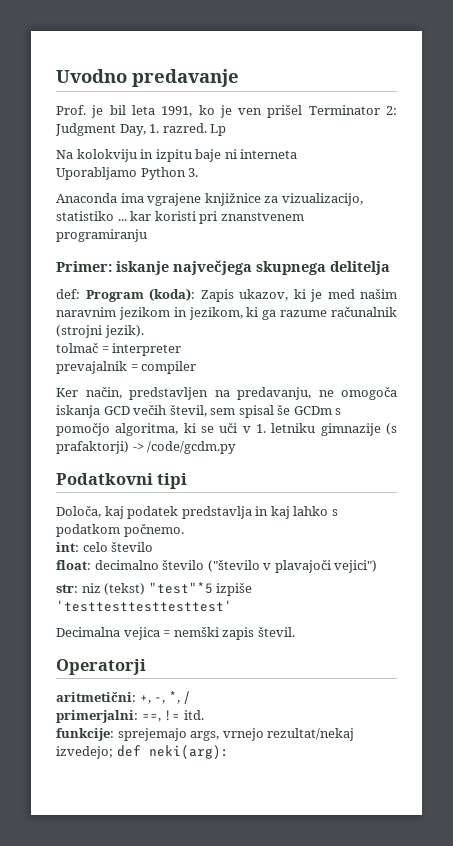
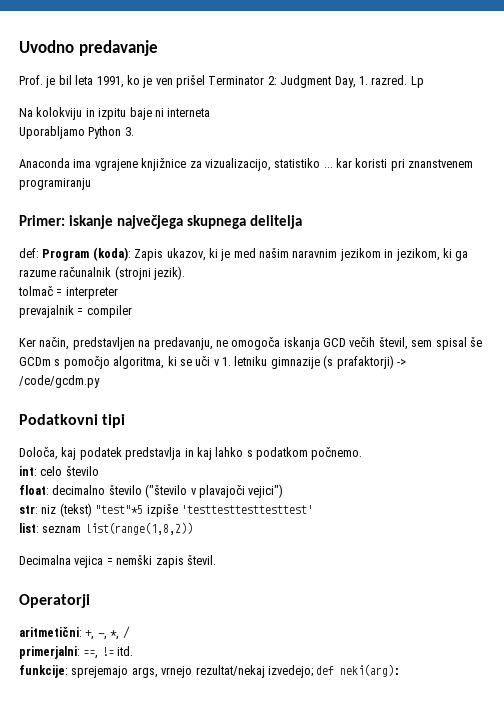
+ list: seznam list(range(1,8,2))

